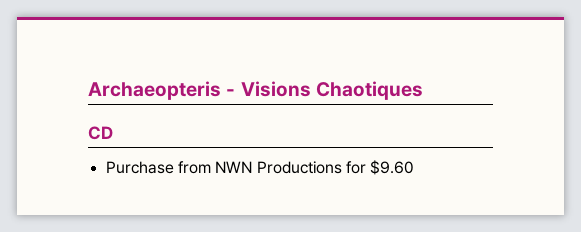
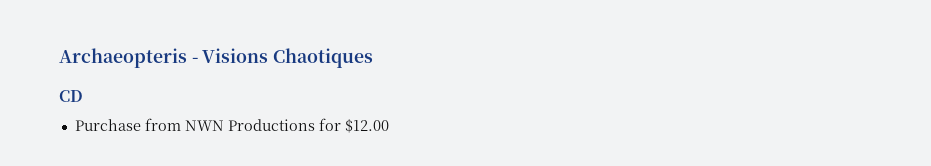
- Purchase from NWN Productions for $9.60
+ Purchase from NWN Productions for $12.00

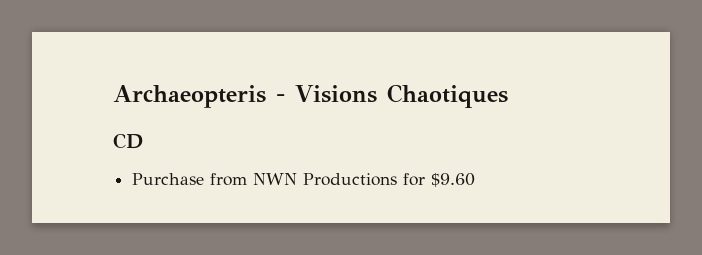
- Purchase from NWN Productions for $12.00
+ Purchase from NWN Productions for $9.60

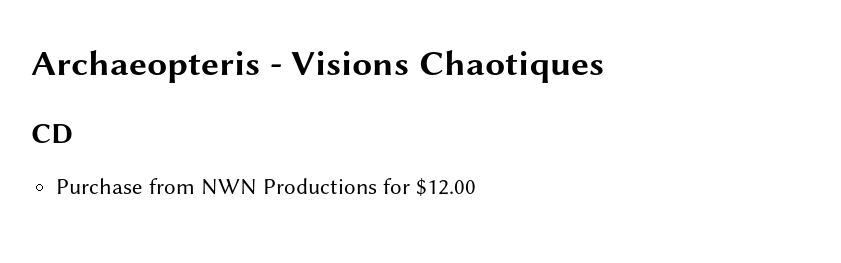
- Purchase from NWN Productions for $9.60
+ Purchase from NWN Productions for $12.00

